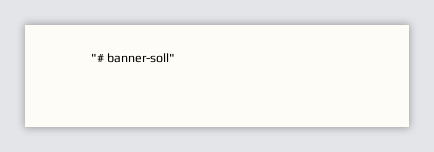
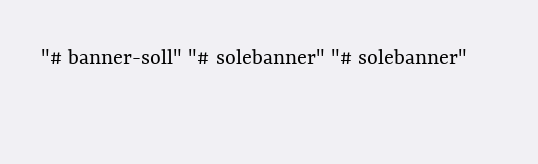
- "# banner-soll"
+ "# banner-soll" "# solebanner" "# solebanner"

